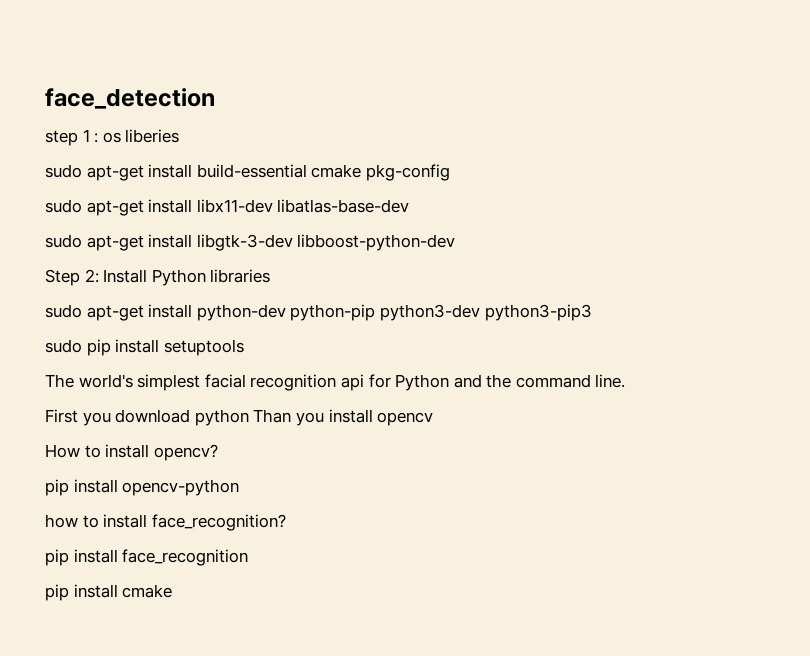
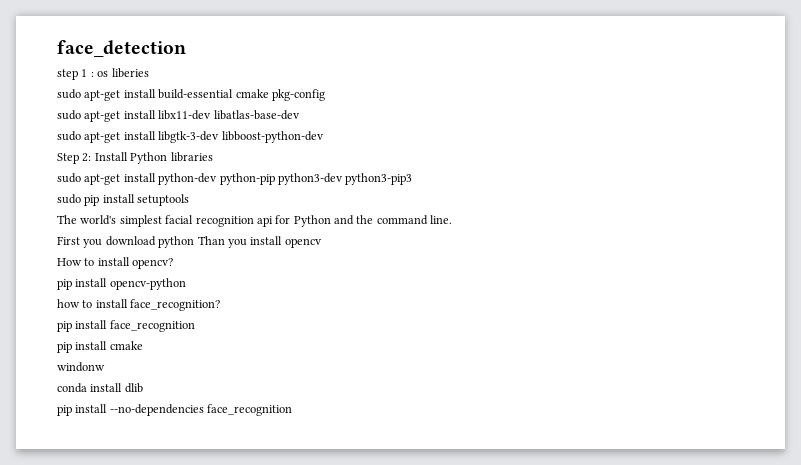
+ windonw
+ conda install dlib
+ pip install --no-dependencies face_recognition

